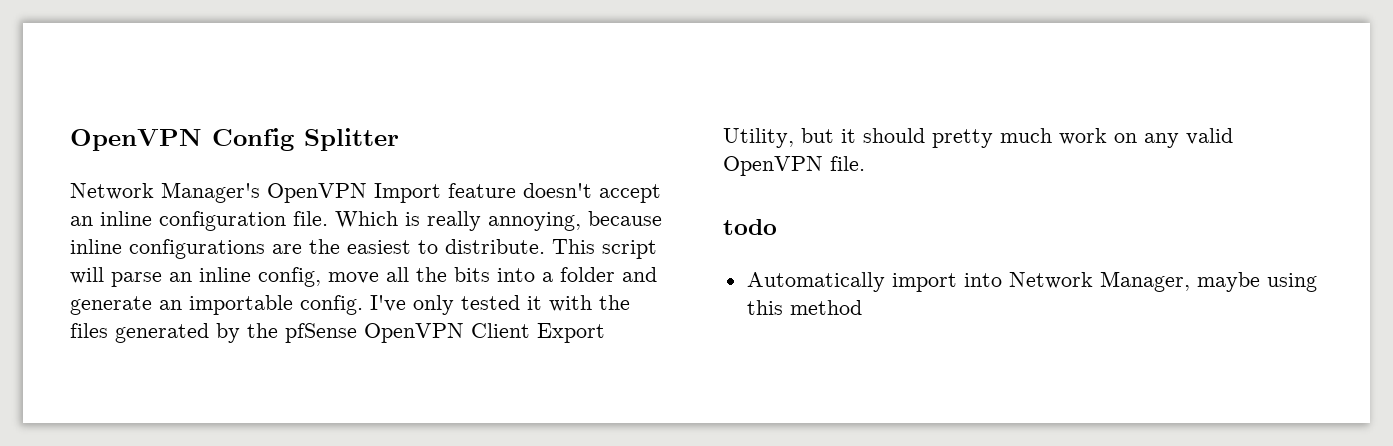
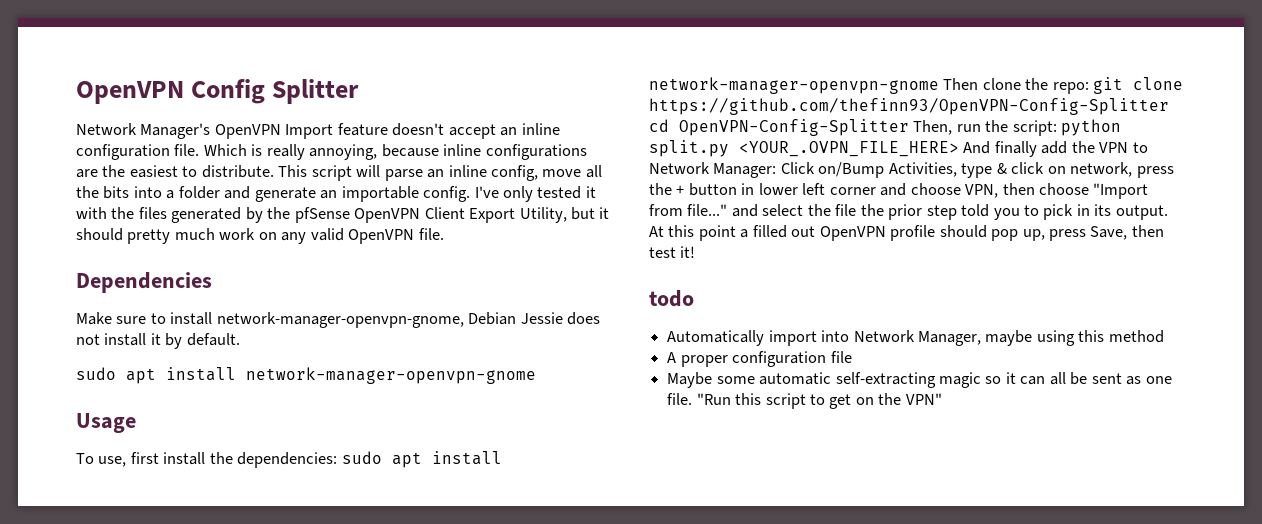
+ Dependencies
+ Make sure to install network-manager-openvpn-gnome, Debian Jessie does not install it by default.
+ sudo apt install network-manager-openvpn-gnome
+ Usage
+ To use, first install the dependencies: sudo apt install network-manager-openvpn-gnome Then clone the repo: git clone https://github.com/thefinn93/OpenVPN-Config-Splitter cd OpenVPN-Config-Splitter Then, run the script: python split.py <YOUR_.OVPN_FILE_HERE> And finally add the VPN to Network Manager: Click on/Bump Activities, type & click on network, press the + button in lower left corner and choose VPN, then choose "Import from file..." and select the file the prior step told you to pick in its output. At this point a filled out OpenVPN profile should pop up, press Save, then test it!
+ A proper configuration file
+ Maybe some automatic self-extracting magic so it can all be sent as one file. "Run this script to get on the VPN"

